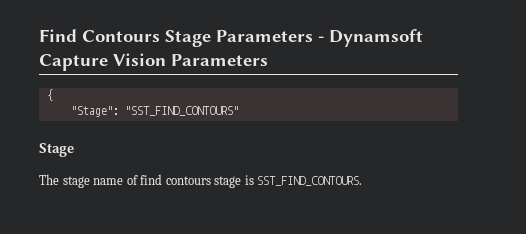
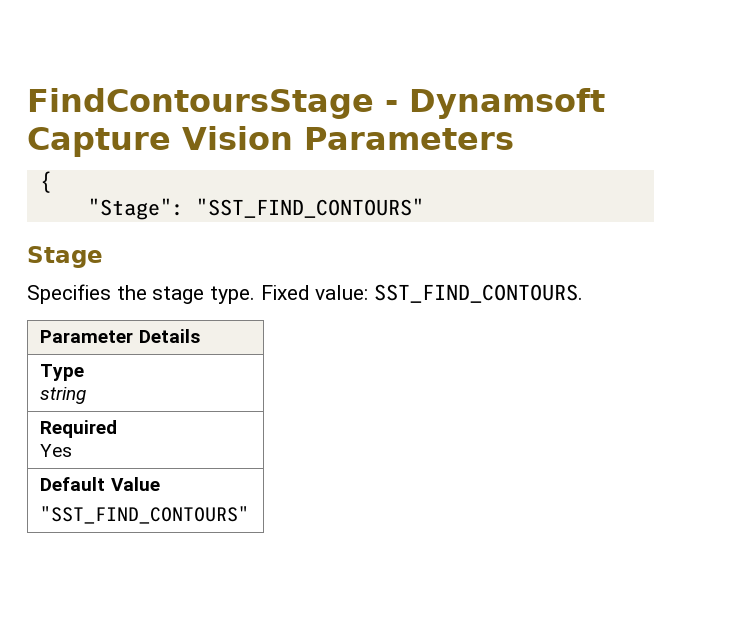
- Find Contours Stage Parameters - Dynamsoft Capture Vision Parameters
+ FindContoursStage - Dynamsoft Capture Vision Parameters
- The stage name of find contours stage is SST_FIND_CONTOURS.
+ Specifies the stage type. Fixed value: SST_FIND_CONTOURS.
+ Parameter Details
+ Type
+ string
+ Required
+ Yes
+ Default Value
+ "SST_FIND_CONTOURS"

